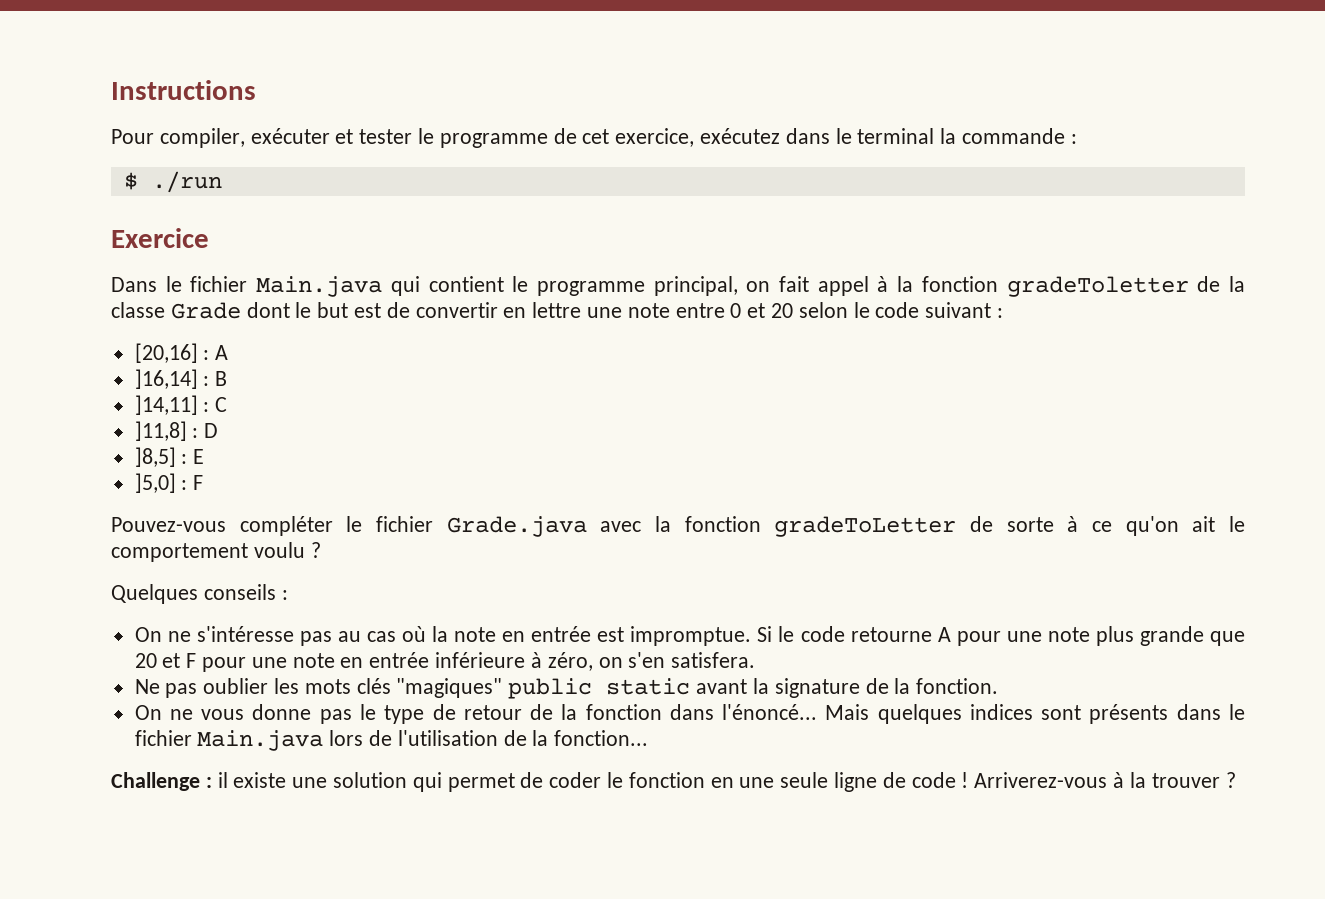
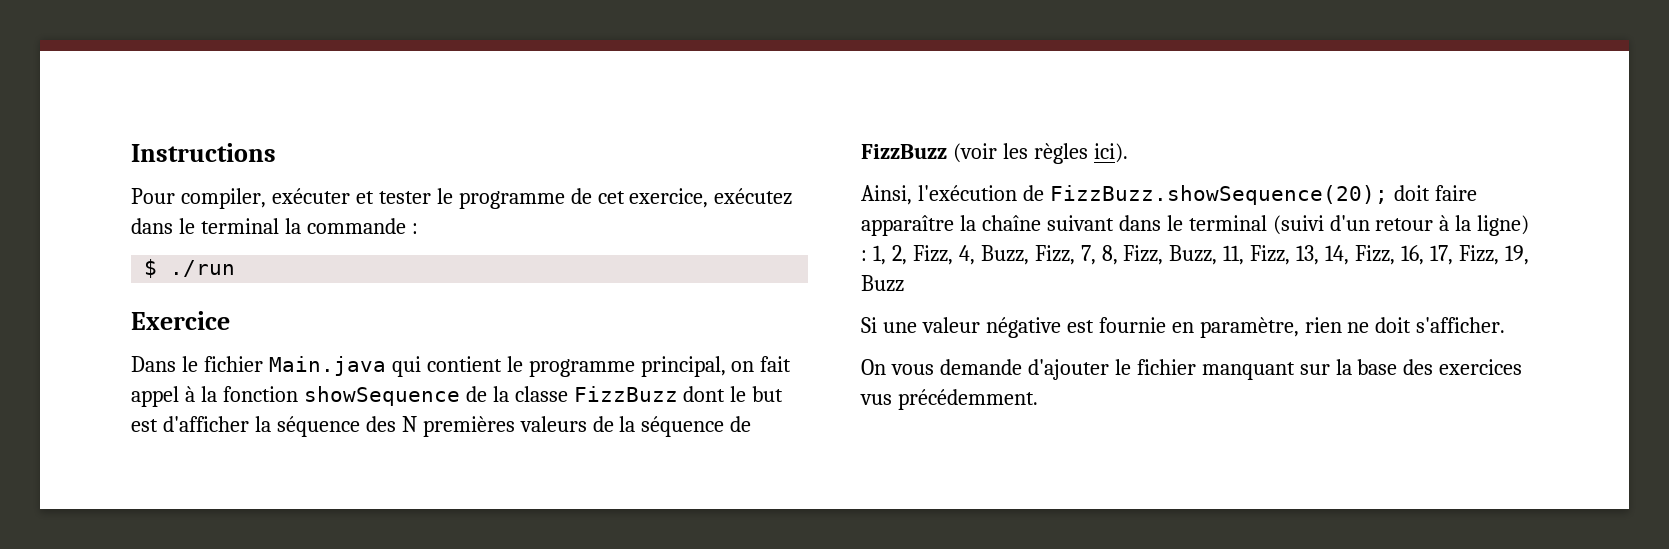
- Dans le fichier Main.java qui contient le programme principal, on fait appel à la fonction gradeToletter de la classe Grade dont le but est de convertir en lettre une note entre 0 et 20 selon le code suivant :
- [20,16] : A
- ]16,14] : B
- ]14,11] : C
- ]11,8] : D
- ]8,5] : E
- ]5,0] : F
- Pouvez-vous compléter le fichier Grade.java avec la fonction gradeToLetter de sorte à ce qu'on ait le comportement voulu ?
- Quelques conseils :
- On ne s'intéresse pas au cas où la note en entrée est impromptue. Si le code retourne A pour une note plus grande que 20 et F pour une note en entrée inférieure à zéro, on s'en satisfera.
- Ne pas oublier les mots clés "magiques" public static avant la signature de la fonction.
- On ne vous donne pas le type de retour de la fonction dans l'énoncé... Mais quelques indices sont présents dans le fichier Main.java lors de l'utilisation de la fonction...
- Challenge : il existe une solution qui permet de coder le fonction en une seule ligne de code ! Arriverez-vous à la trouver ?
+ Dans le fichier Main.java qui contient le programme principal, on fait appel à la fonction showSequence de la classe FizzBuzz dont le but est d'afficher la séquence des N premières valeurs de la séquence de FizzBuzz (voir les règles ici).
+ Ainsi, l'exécution de FizzBuzz.showSequence(20); doit faire apparaître la chaîne suivant dans le terminal (suivi d'un retour à la ligne) : 1, 2, Fizz, 4, Buzz, Fizz, 7, 8, Fizz, Buzz, 11, Fizz, 13, 14, Fizz, 16, 17, Fizz, 19, Buzz
+ Si une valeur négative est fournie en paramètre, rien ne doit s'afficher.
+ On vous demande d'ajouter le fichier manquant sur la base des exercices vus précédemment.

